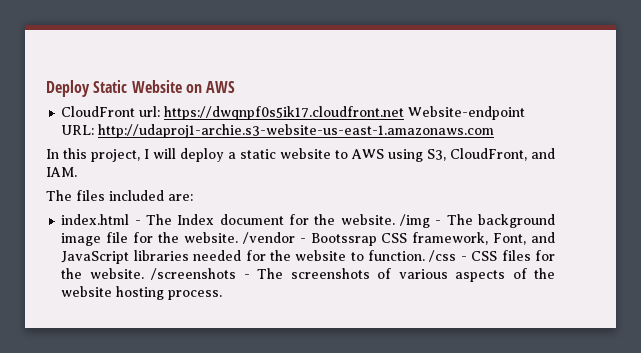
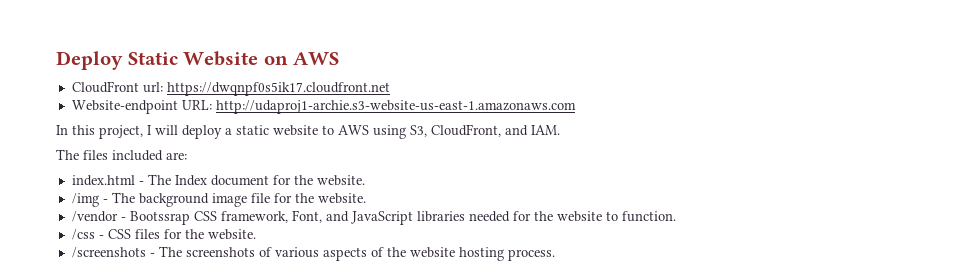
- CloudFront url: https://dwqnpf0s5ik17.cloudfront.net Website-endpoint URL: http://udaproj1-archie.s3-website-us-east-1.amazonaws.com
+ CloudFront url: https://dwqnpf0s5ik17.cloudfront.net
+ Website-endpoint URL: http://udaproj1-archie.s3-website-us-east-1.amazonaws.com
- index.html - The Index document for the website. /img - The background image file for the website. /vendor - Bootssrap CSS framework, Font, and JavaScript libraries needed for the website to function. /css - CSS files for the website. /screenshots - The screenshots of various aspects of the website hosting process.
+ index.html - The Index document for the website.
+ /img - The background image file for the website.
+ /vendor - Bootssrap CSS framework, Font, and JavaScript libraries needed for the website to function.
+ /css - CSS files for the website.
+ /screenshots - The screenshots of various aspects of the website hosting process.

